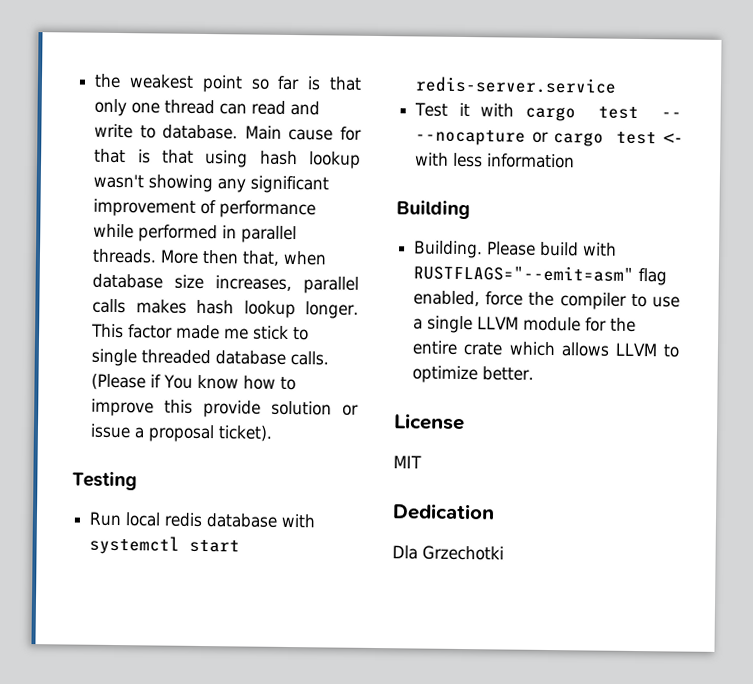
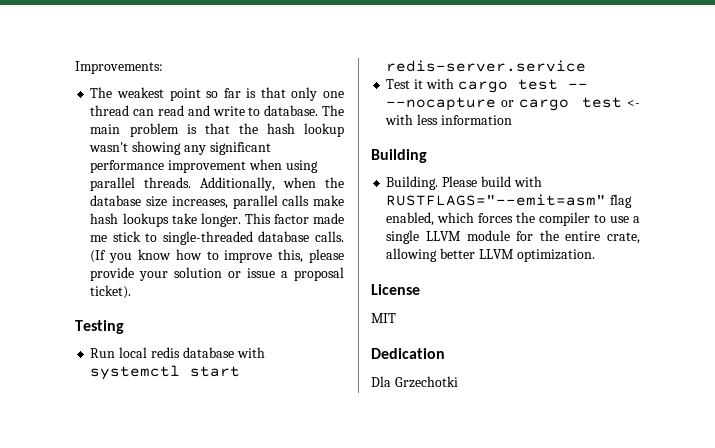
- the weakest point so far is that only one thread can read and write to database.
+ Improvements:
+ The weakest point so far is that only one thread can read and write to database.
- Main cause for that is that using hash lookup wasn't showing any significant improvement of performance while performed in parallel threads. More then that, when database size increases, parallel calls makes hash lookup longer.
+ The main problem is that the hash lookup wasn't showing any significant performance improvement when using parallel threads. Additionally, when the database size increases, parallel calls make hash lookups take longer.
- This factor made me stick to single threaded database calls. (Please if You know how to improve this provide solution or issue a proposal ticket).
+ This factor made me stick to single-threaded database calls. (If you know how to improve this, please provide your solution or issue a proposal ticket).
- Please build with RUSTFLAGS="--emit=asm" flag enabled, force the compiler to use a single LLVM module for the entire crate which allows LLVM to optimize better.
+ Please build with RUSTFLAGS="--emit=asm" flag enabled, which forces the compiler to use a single LLVM module for the entire crate, allowing better LLVM optimization.

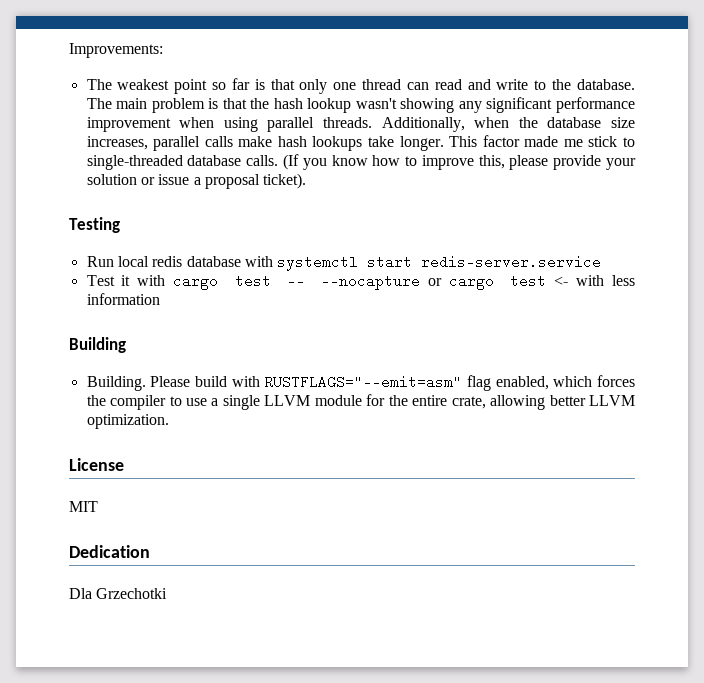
- The weakest point so far is that only one thread can read and write to database.
+ The weakest point so far is that only one thread can read and write to the database.

